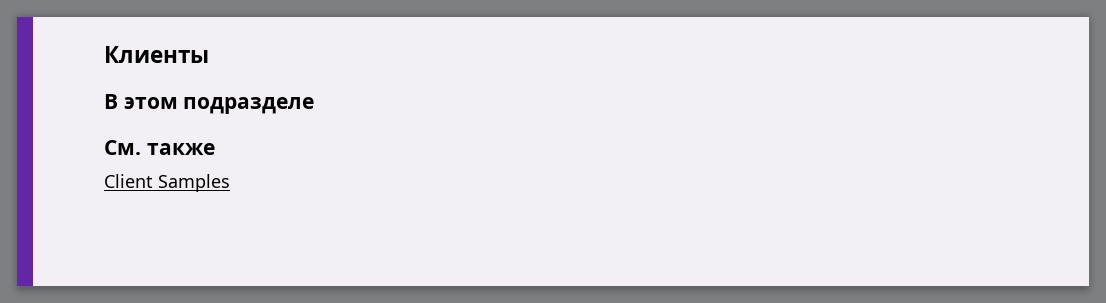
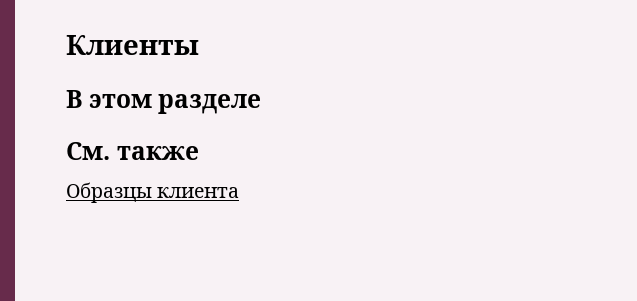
- В этом подразделе
+ В этом разделе
- Client Samples
+ Образцы клиента

